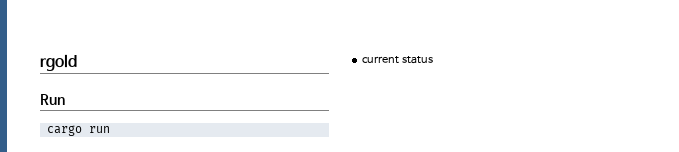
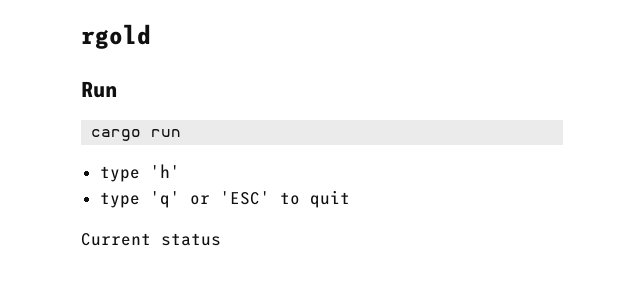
- current status
+ type 'h'
+ type 'q' or 'ESC' to quit
+ Current status

